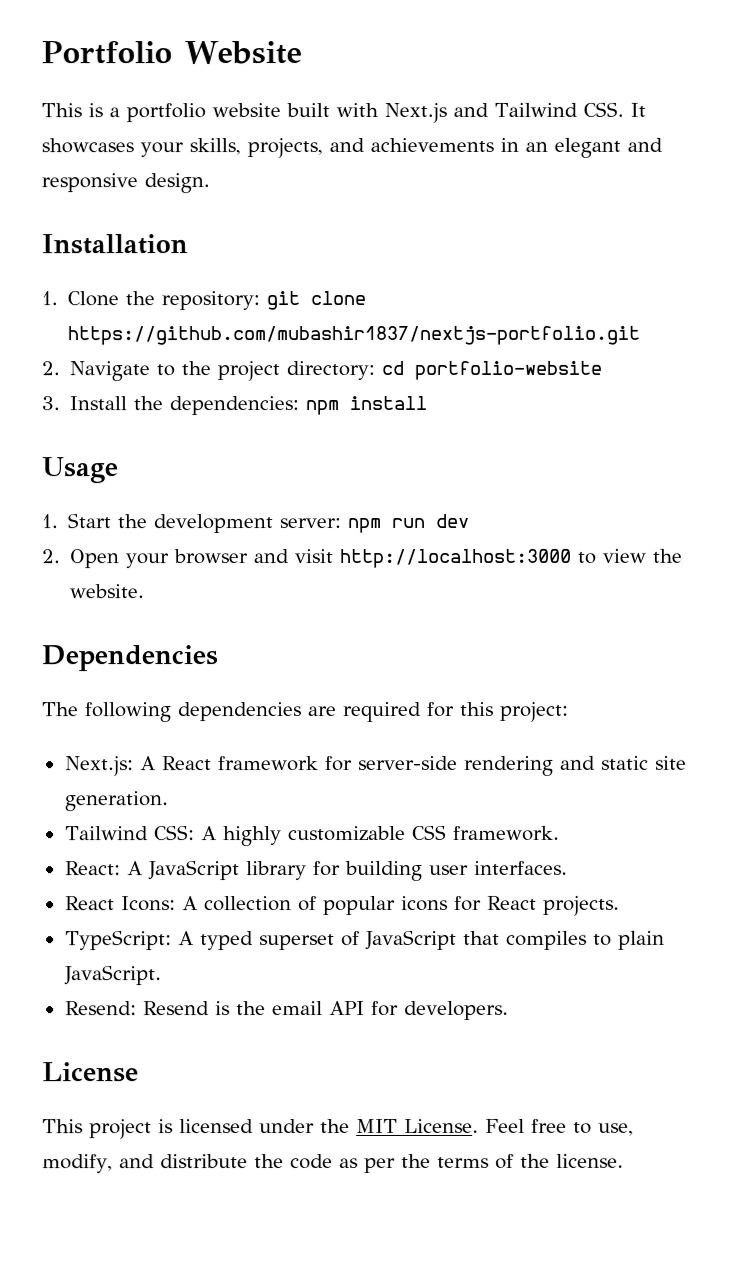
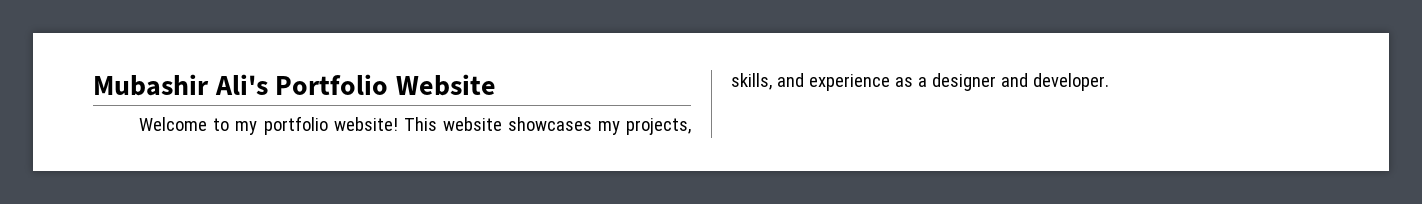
- Portfolio Website
+ Mubashir Ali's Portfolio Website
- This is a portfolio website built with Next.js and Tailwind CSS. It showcases your skills, projects, and achievements in an elegant and responsive design.
- Installation
- 1. Clone the repository: git clone https://github.com/mubashir1837/nextjs-portfolio.git
- 2. Navigate to the project directory: cd portfolio-website
- 3. Install the dependencies: npm install
- Usage
- 1. Start the development server: npm run dev
- 2. Open your browser and visit http://localhost:3000 to view the website.
- Dependencies
- The following dependencies are required for this project:
- Next.js: A React framework for server-side rendering and static site generation.
- Tailwind CSS: A highly customizable CSS framework.
- React: A JavaScript library for building user interfaces.
- React Icons: A collection of popular icons for React projects.
- TypeScript: A typed superset of JavaScript that compiles to plain JavaScript.
- Resend: Resend is the email API for developers.
- License
- This project is licensed under the MIT License. Feel free to use, modify, and distribute the code as per the terms of the license.
+ Welcome to my portfolio website! This website showcases my projects, skills, and experience as a designer and developer.

